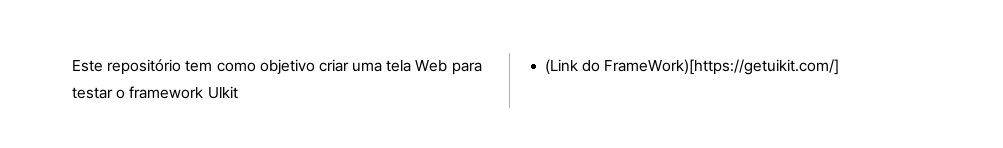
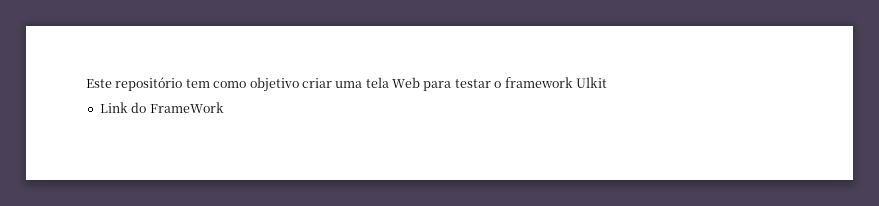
- (Link do FrameWork)[https://getuikit.com/]
+ Link do FrameWork

